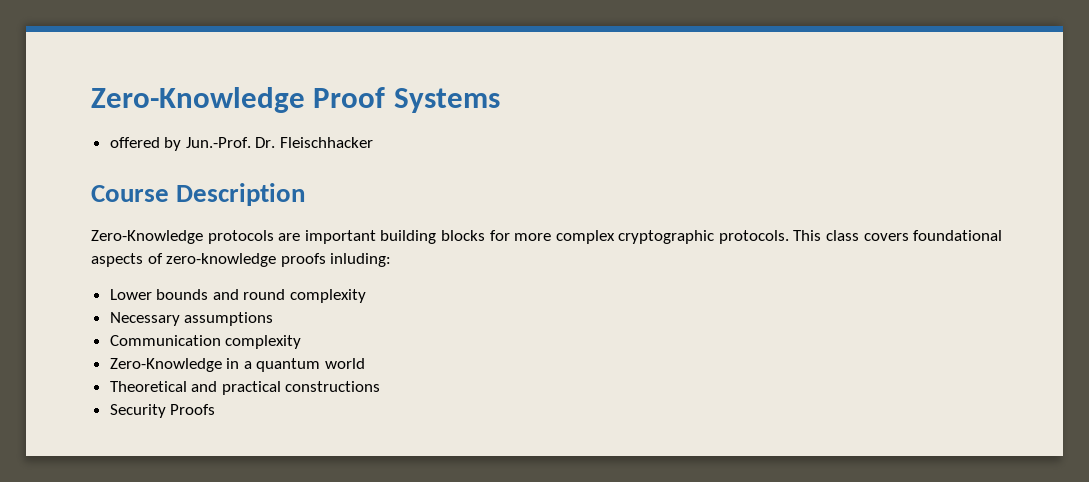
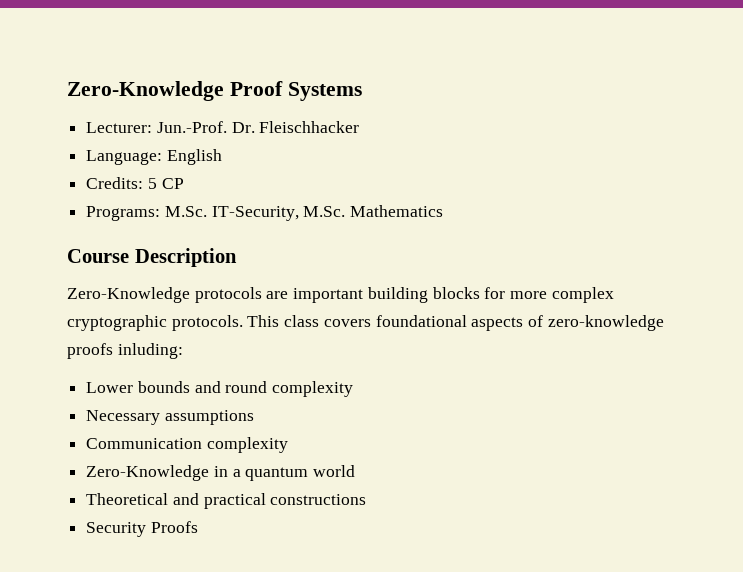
- offered by Jun.-Prof. Dr. Fleischhacker
+ Lecturer: Jun.-Prof. Dr. Fleischhacker
+ Language: English
+ Credits: 5 CP
+ Programs: M.Sc. IT-Security, M.Sc. Mathematics

